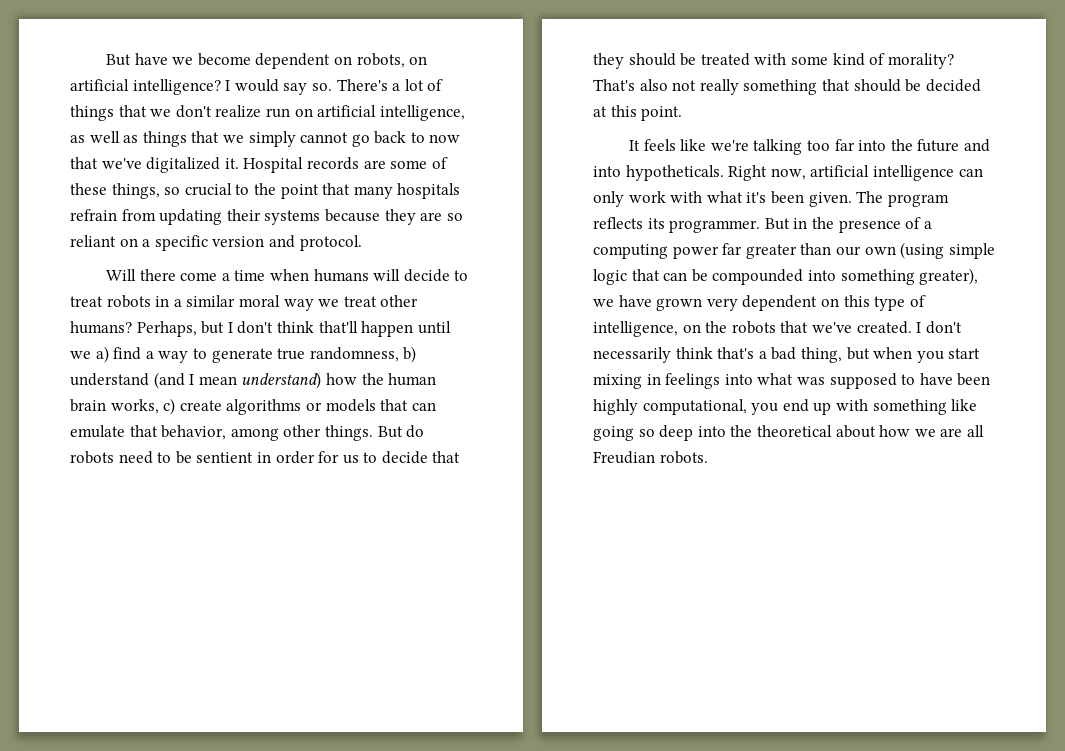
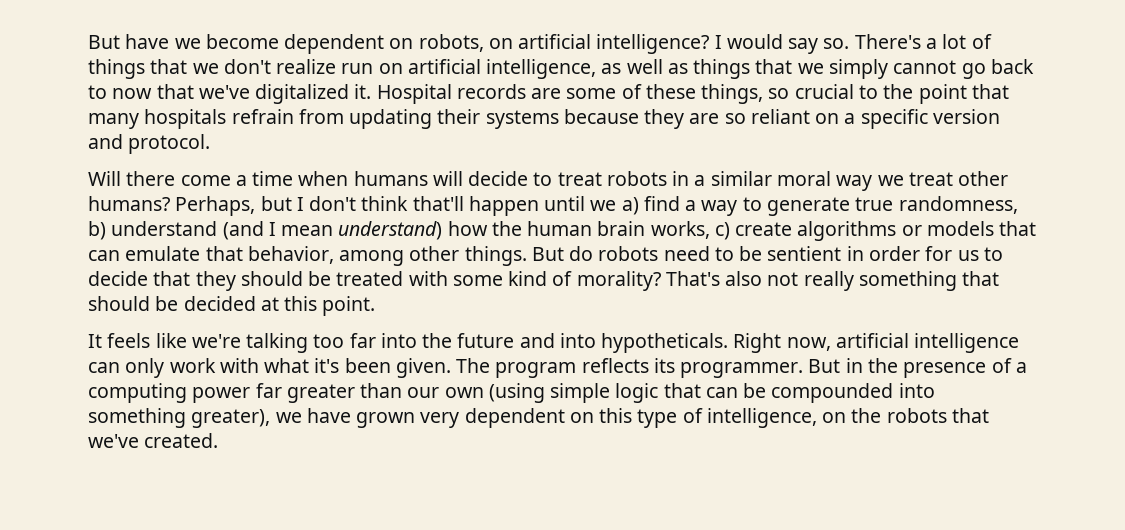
- I don't necessarily think that's a bad thing, but when you start mixing in feelings into what was supposed to have been highly computational, you end up with something like going so deep into the theoretical about how we are all Freudian robots.

